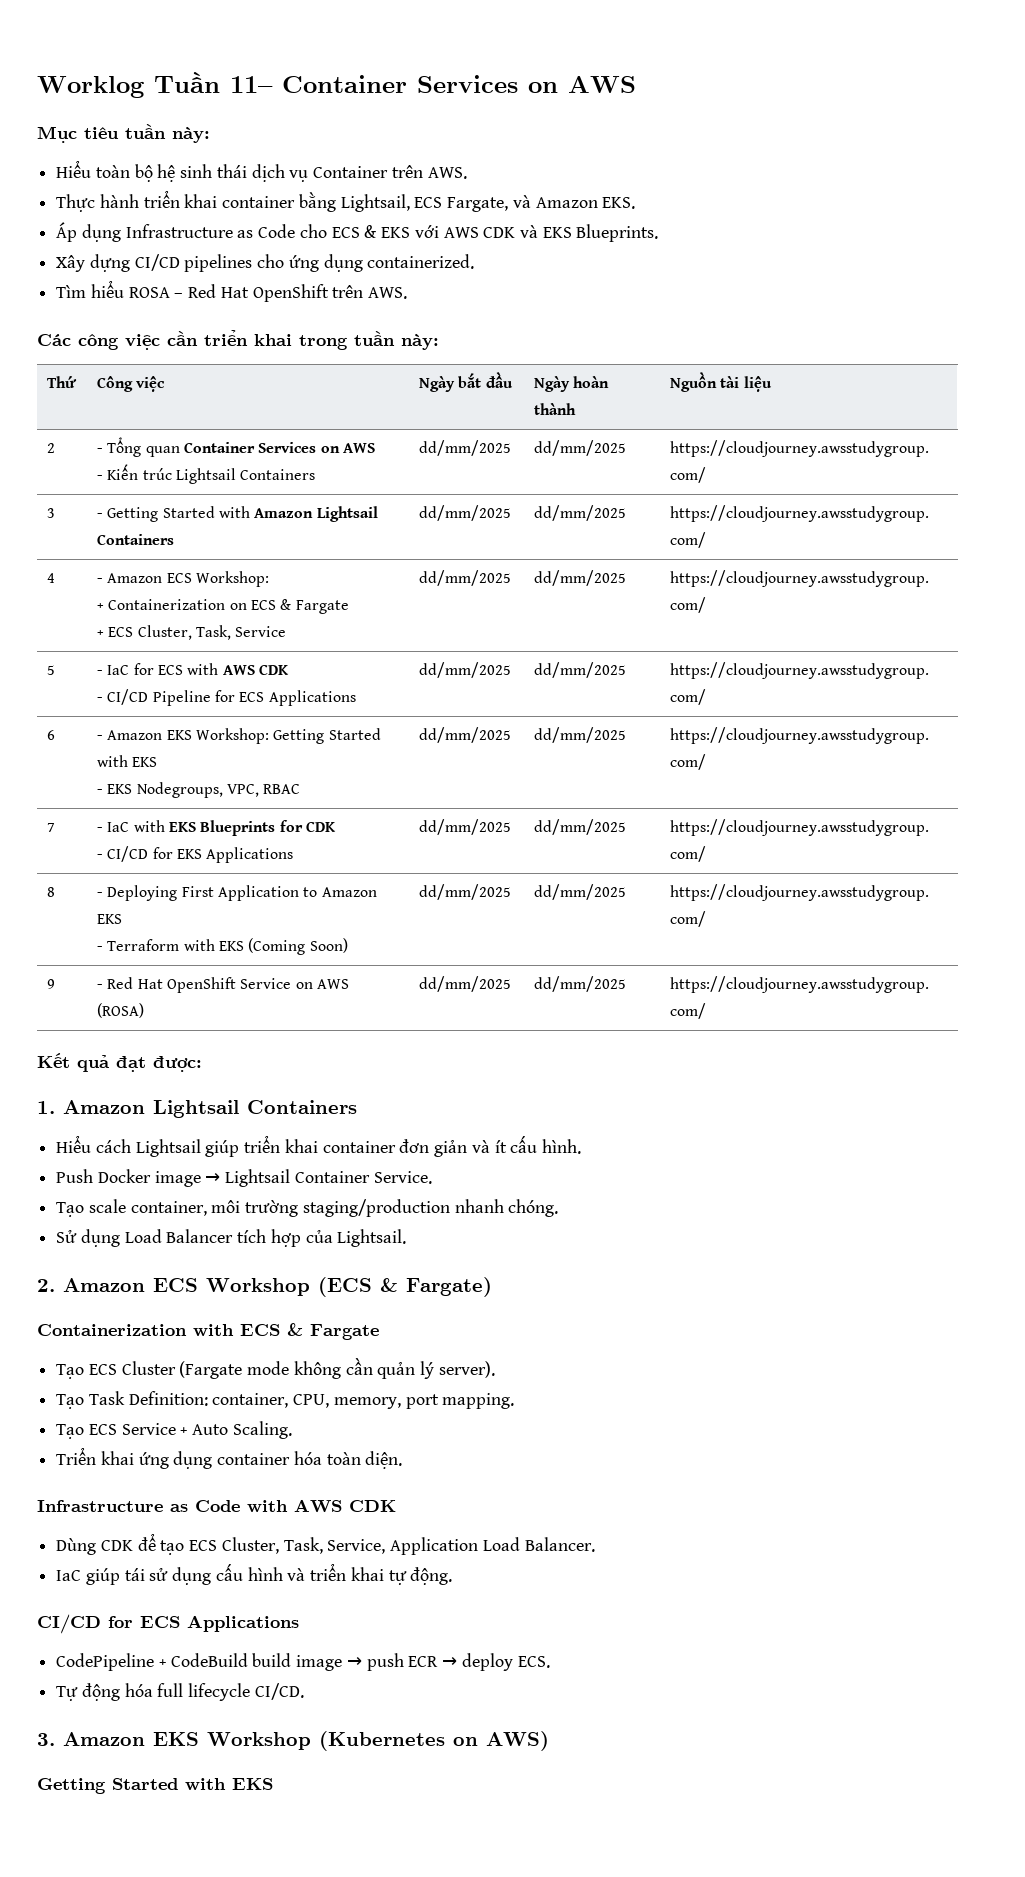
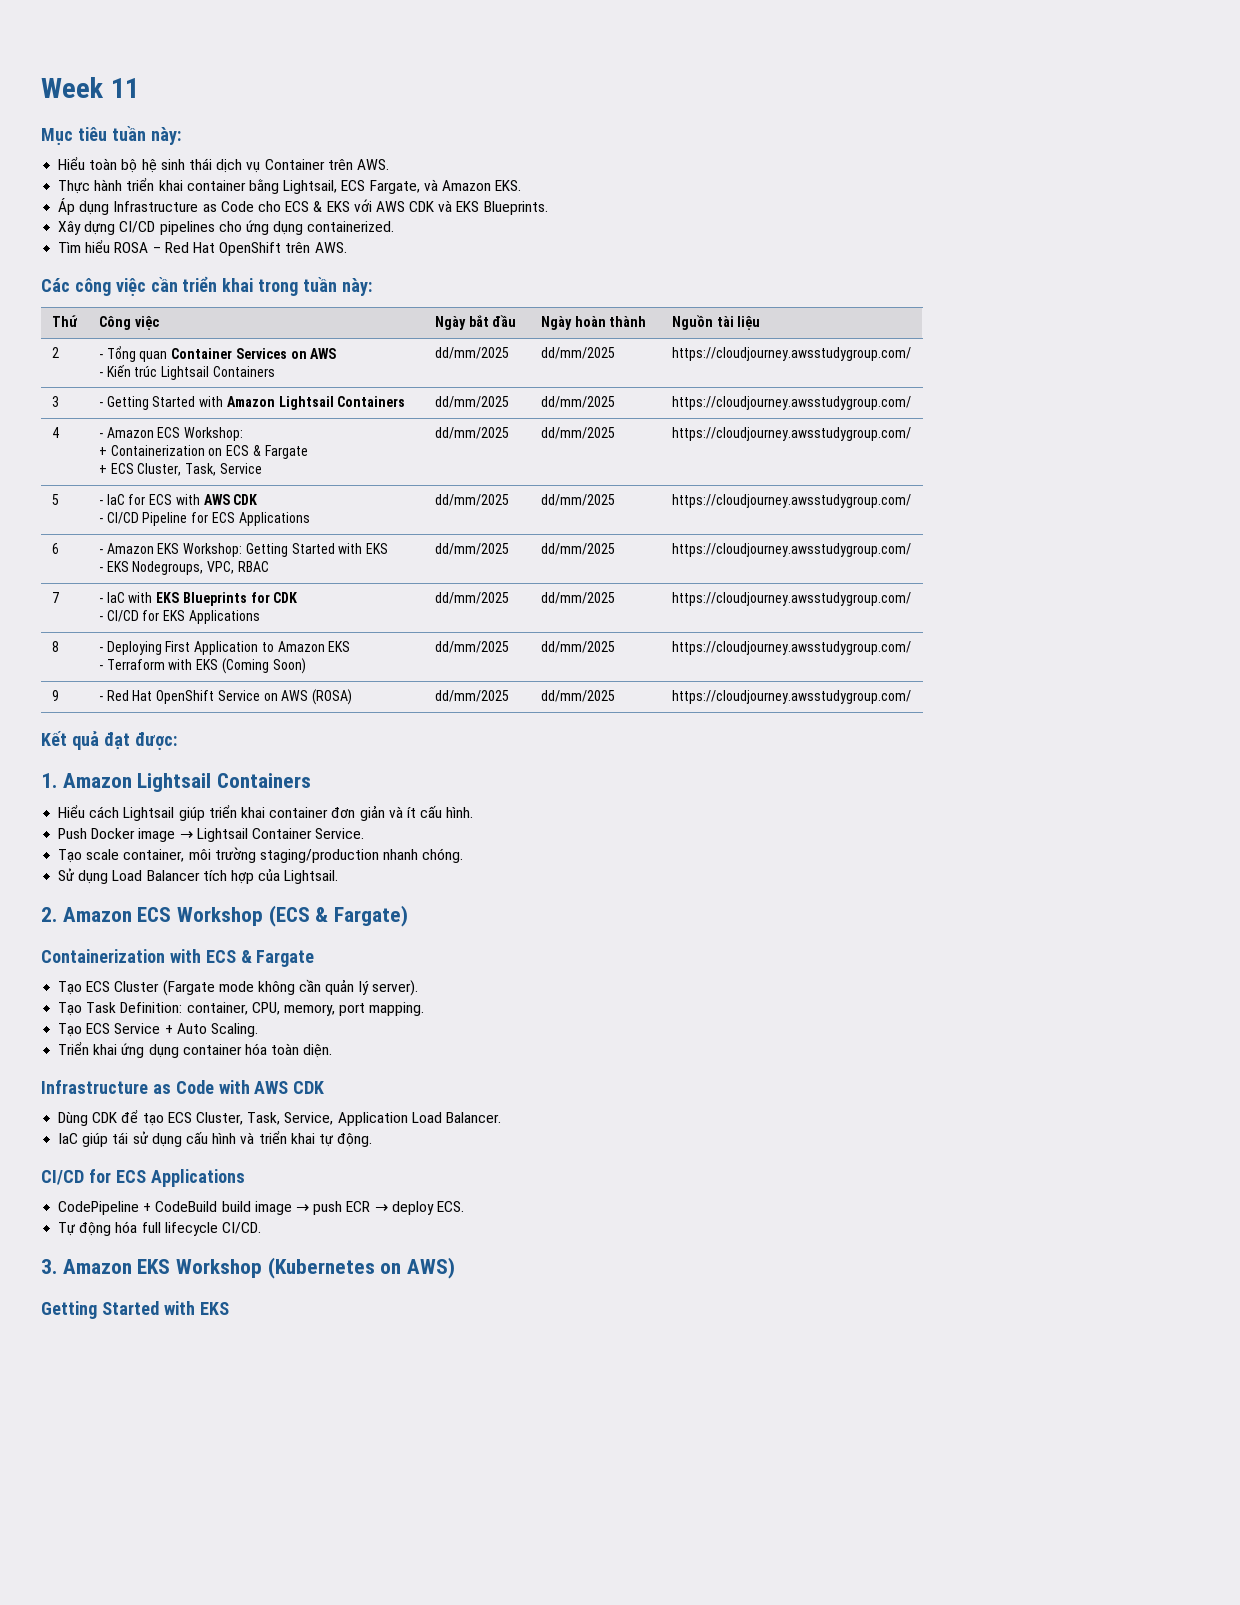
- Worklog Tuần 11– Container Services on AWS
+ Week 11

